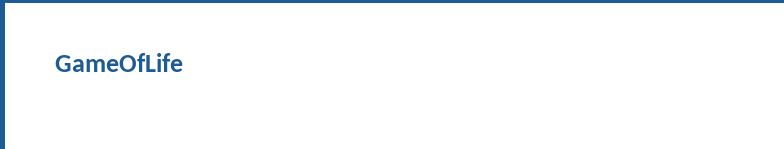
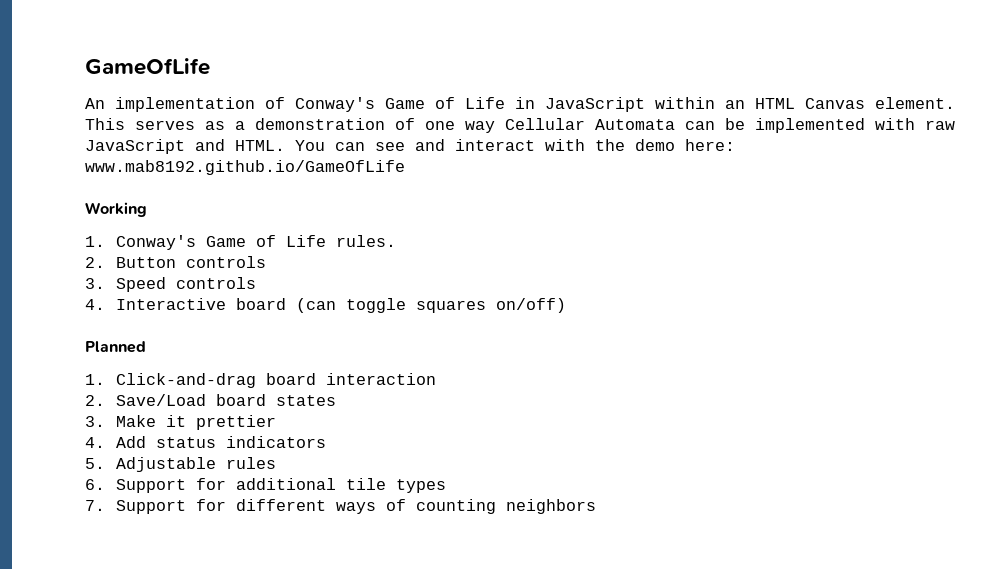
+ An implementation of Conway's Game of Life in JavaScript within an HTML Canvas element. This serves as a demonstration of one way Cellular Automata can be implemented with raw JavaScript and HTML. You can see and interact with the demo here: www.mab8192.github.io/GameOfLife
+ Working
+ 1. Conway's Game of Life rules.
+ 2. Button controls
+ 3. Speed controls
+ 4. Interactive board (can toggle squares on/off)
+ Planned
+ 1. Click-and-drag board interaction
+ 2. Save/Load board states
+ 3. Make it prettier
+ 4. Add status indicators
+ 5. Adjustable rules
+ 6. Support for additional tile types
+ 7. Support for different ways of counting neighbors

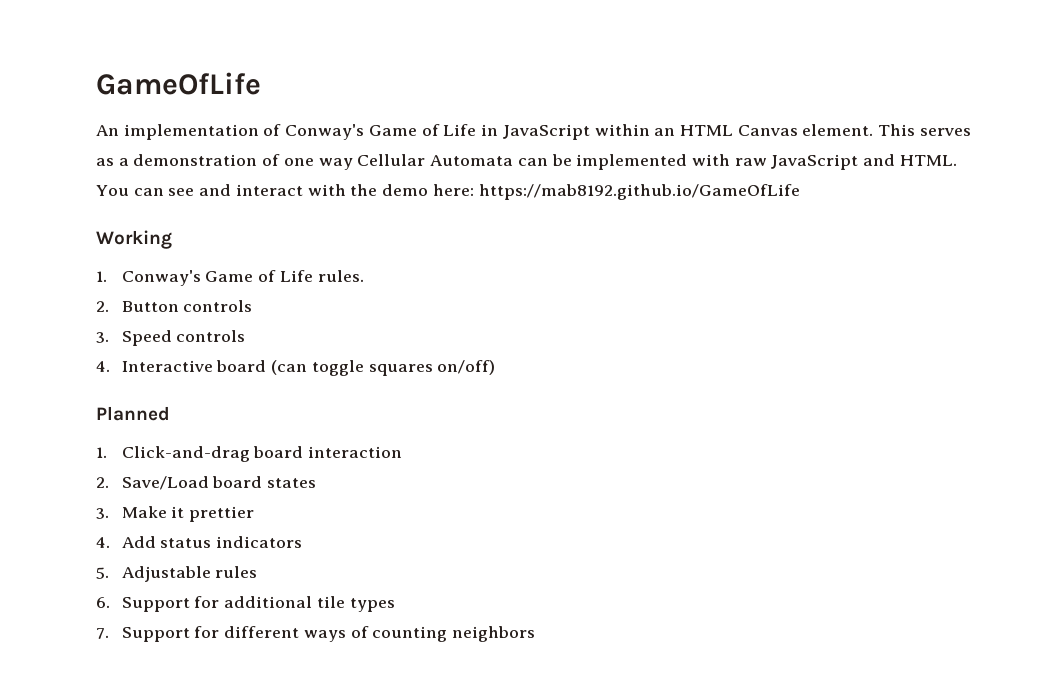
- You can see and interact with the demo here: www.mab8192.github.io/GameOfLife
+ You can see and interact with the demo here: https://mab8192.github.io/GameOfLife

